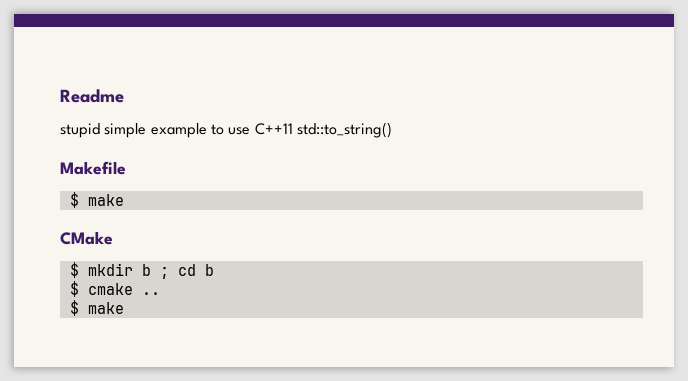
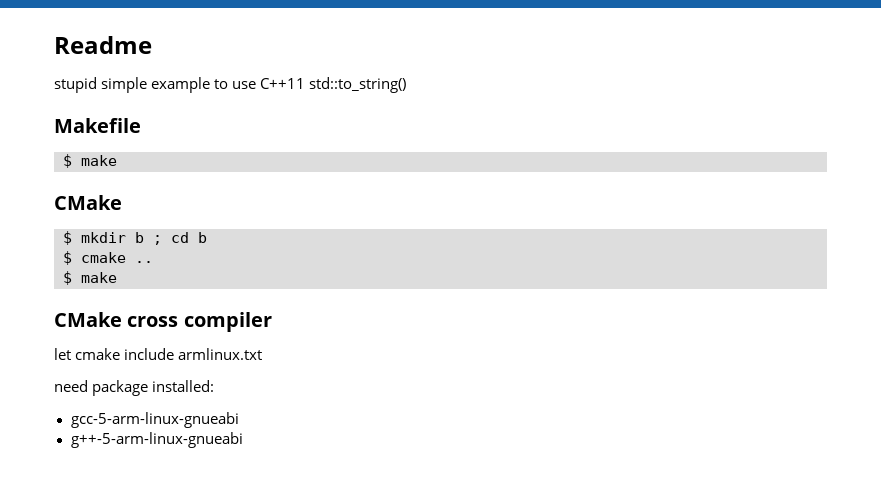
+ CMake cross compiler
+ let cmake include armlinux.txt
+ need package installed:
+ gcc-5-arm-linux-gnueabi
+ g++-5-arm-linux-gnueabi

